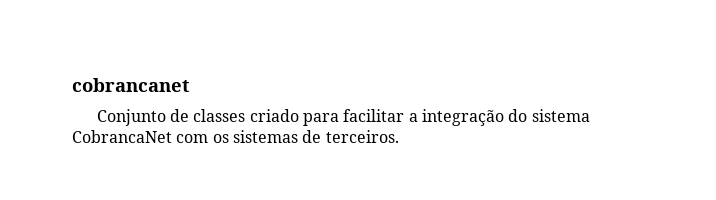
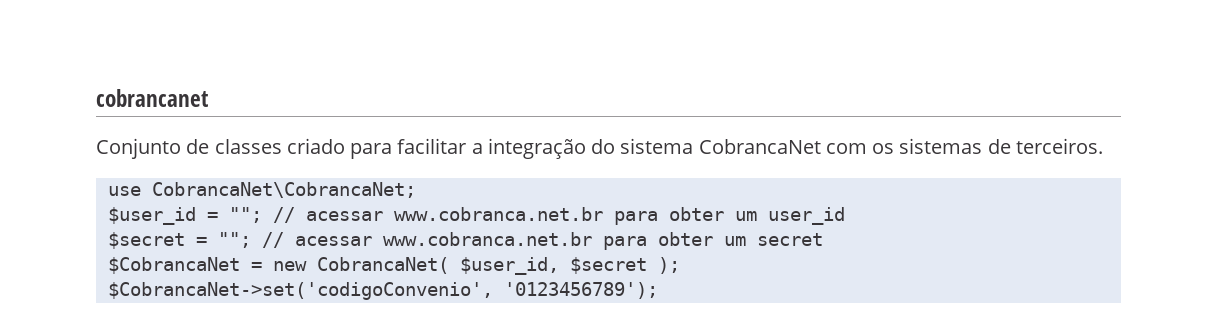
+ use CobrancaNet\CobrancaNet;
+ $user_id = ""; // acessar www.cobranca.net.br para obter um user_id
+ $secret = ""; // acessar www.cobranca.net.br para obter um secret
+ $CobrancaNet = new CobrancaNet( $user_id, $secret );
+ $CobrancaNet->set('codigoConvenio', '0123456789');

